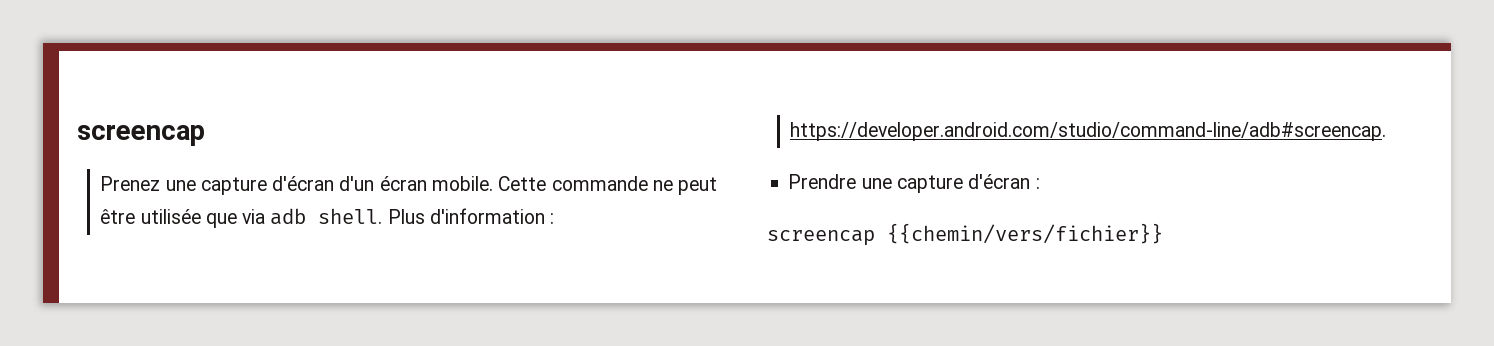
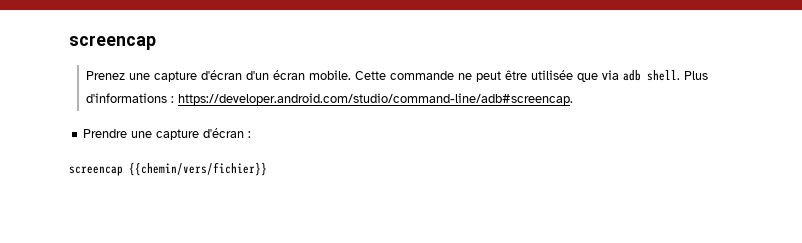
- Plus d'information : https://developer.android.com/studio/command-line/adb#screencap.
+ Plus d'informations : https://developer.android.com/studio/command-line/adb#screencap.

